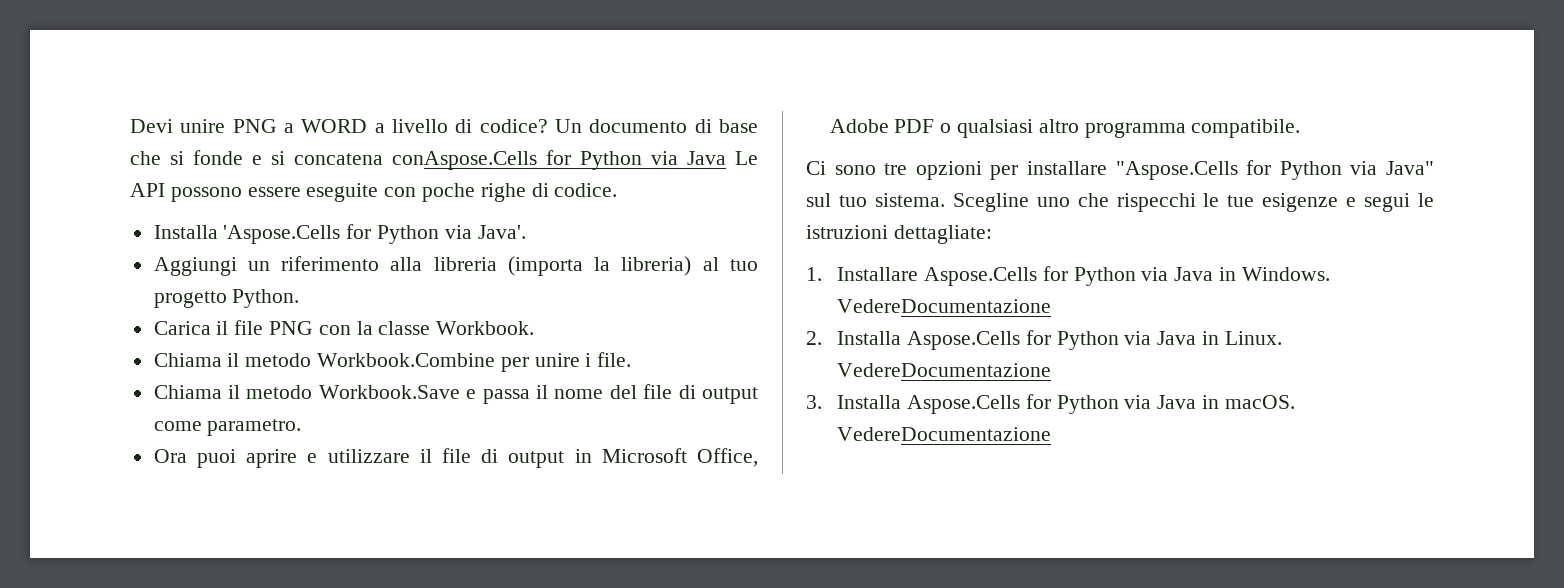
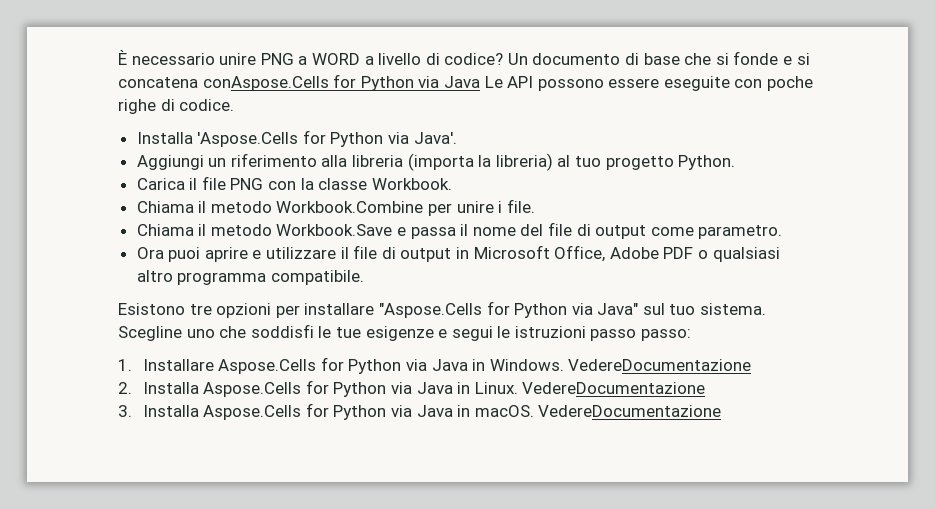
- Devi unire PNG a WORD a livello di codice?
+ È necessario unire PNG a WORD a livello di codice?
- Ci sono tre opzioni per installare "Aspose.Cells for Python via Java" sul tuo sistema.
+ Esistono tre opzioni per installare "Aspose.Cells for Python via Java" sul tuo sistema.
- Scegline uno che rispecchi le tue esigenze e segui le istruzioni dettagliate:
+ Scegline uno che soddisfi le tue esigenze e segui le istruzioni passo passo:

